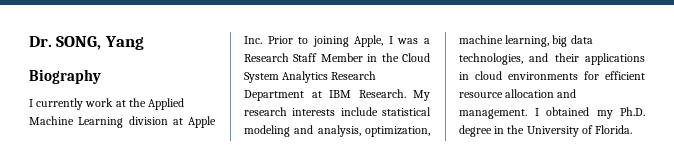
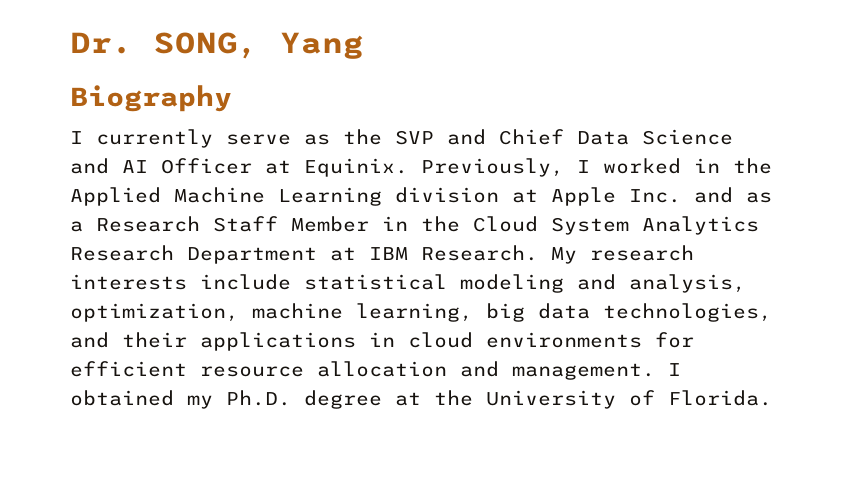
- I currently work at the Applied Machine Learning division at Apple Inc. Prior to joining Apple, I was a Research Staff Member in the Cloud System Analytics Research Department at IBM Research.
+ I currently serve as the SVP and Chief Data Science and AI Officer at Equinix. Previously, I worked in the Applied Machine Learning division at Apple Inc. and as a Research Staff Member in the Cloud System Analytics Research Department at IBM Research.
- I obtained my Ph.D. degree in the University of Florida.
+ I obtained my Ph.D. degree at the University of Florida.

